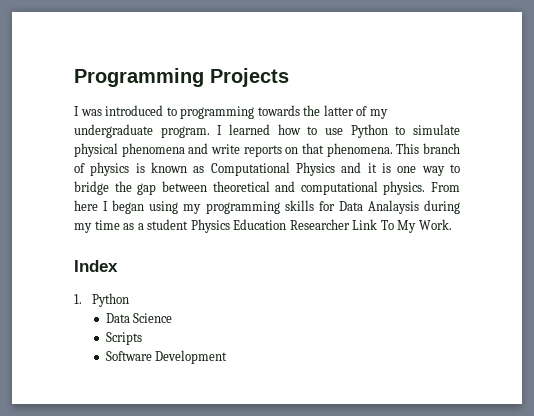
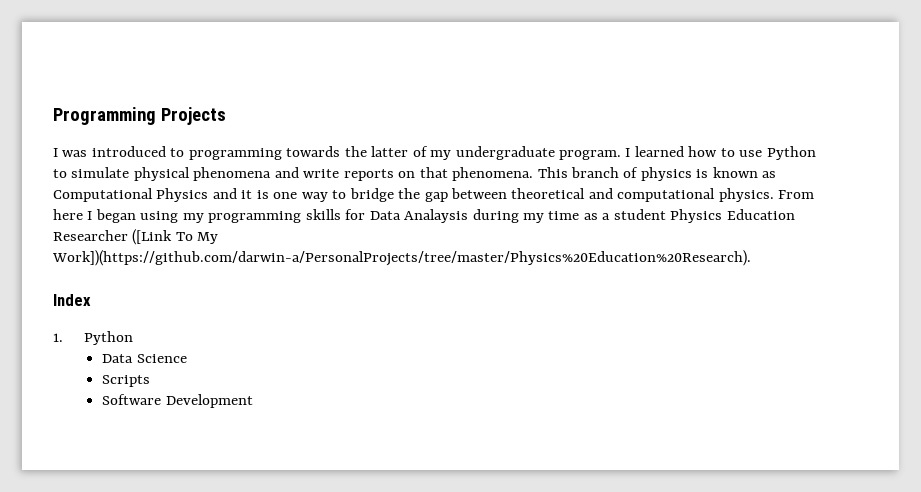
- From here I began using my programming skills for Data Analaysis during my time as a student Physics Education Researcher Link To My Work.
+ From here I began using my programming skills for Data Analaysis during my time as a student Physics Education Researcher ([Link To My Work])(https://github.com/darwin-a/PersonalProjects/tree/master/Physics%20Education%20Research).

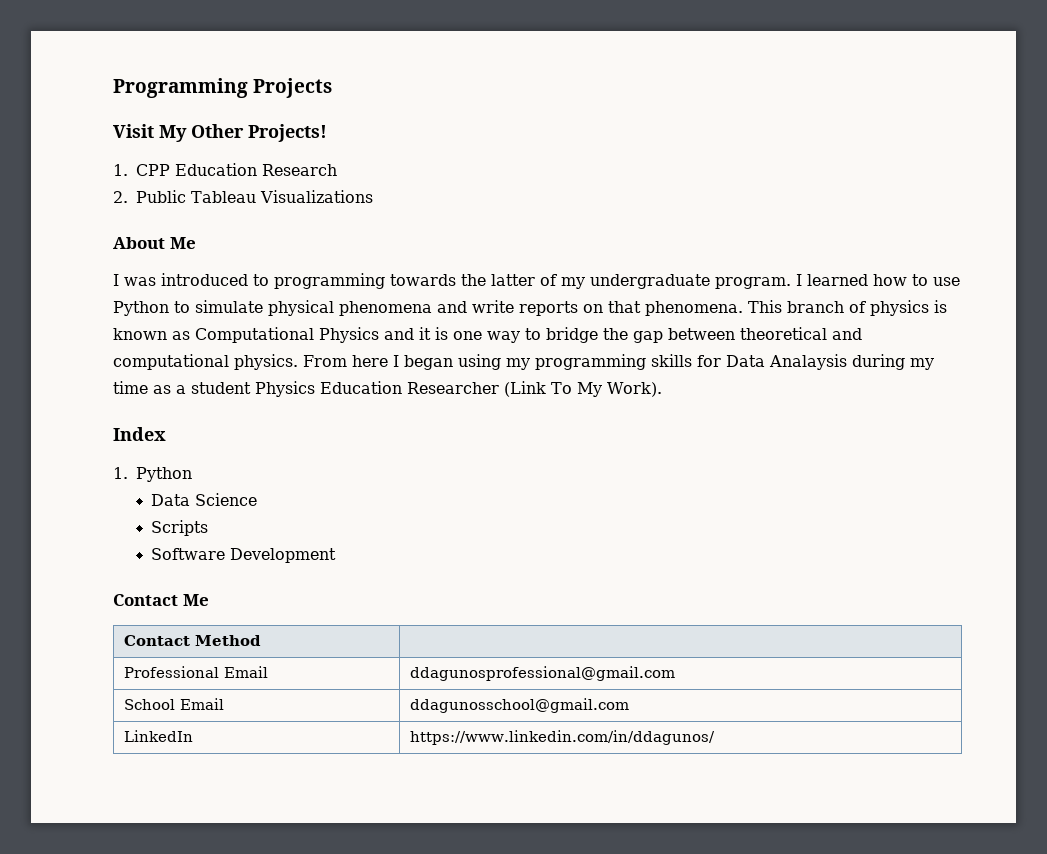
+ Visit My Other Projects!
+ 1. CPP Education Research
+ 2. Public Tableau Visualizations
+ About Me
- From here I began using my programming skills for Data Analaysis during my time as a student Physics Education Researcher ([Link To My Work])(https://github.com/darwin-a/PersonalProjects/tree/master/Physics%20Education%20Research).
+ From here I began using my programming skills for Data Analaysis during my time as a student Physics Education Researcher (Link To My Work).
+ Contact Me
+ Contact Method |
+ Professional Email | ddagunosprofessional@gmail.com
+ School Email | ddagunosschool@gmail.com
+ LinkedIn | https://www.linkedin.com/in/ddagunos/

